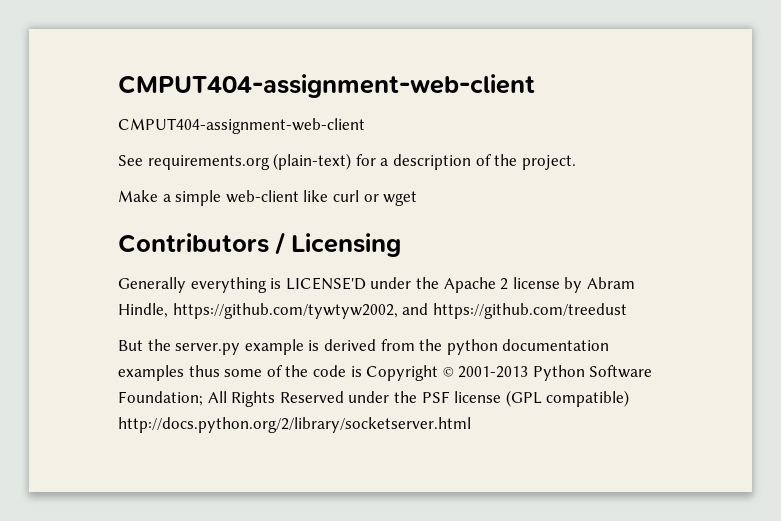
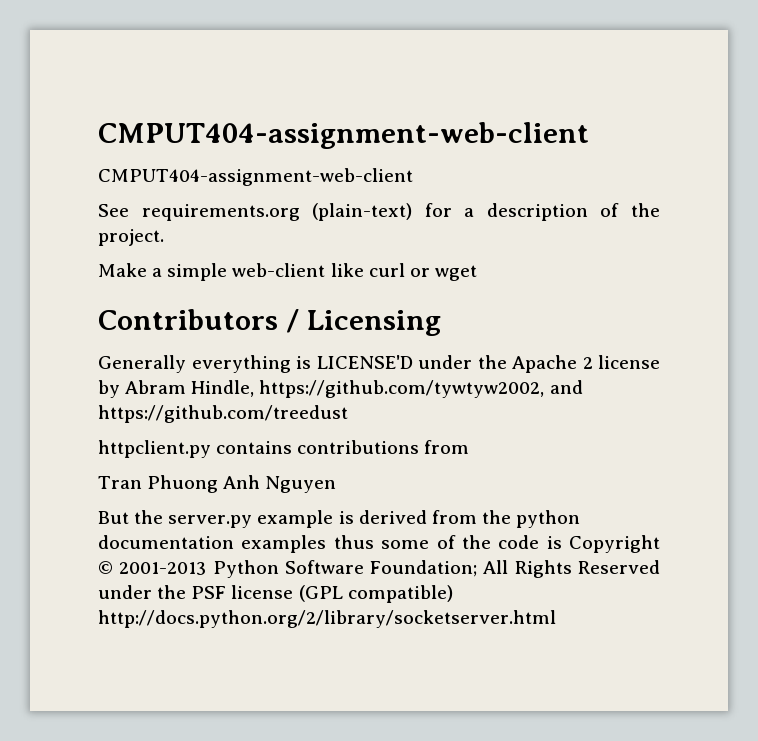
+ httpclient.py contains contributions from
+ Tran Phuong Anh Nguyen

